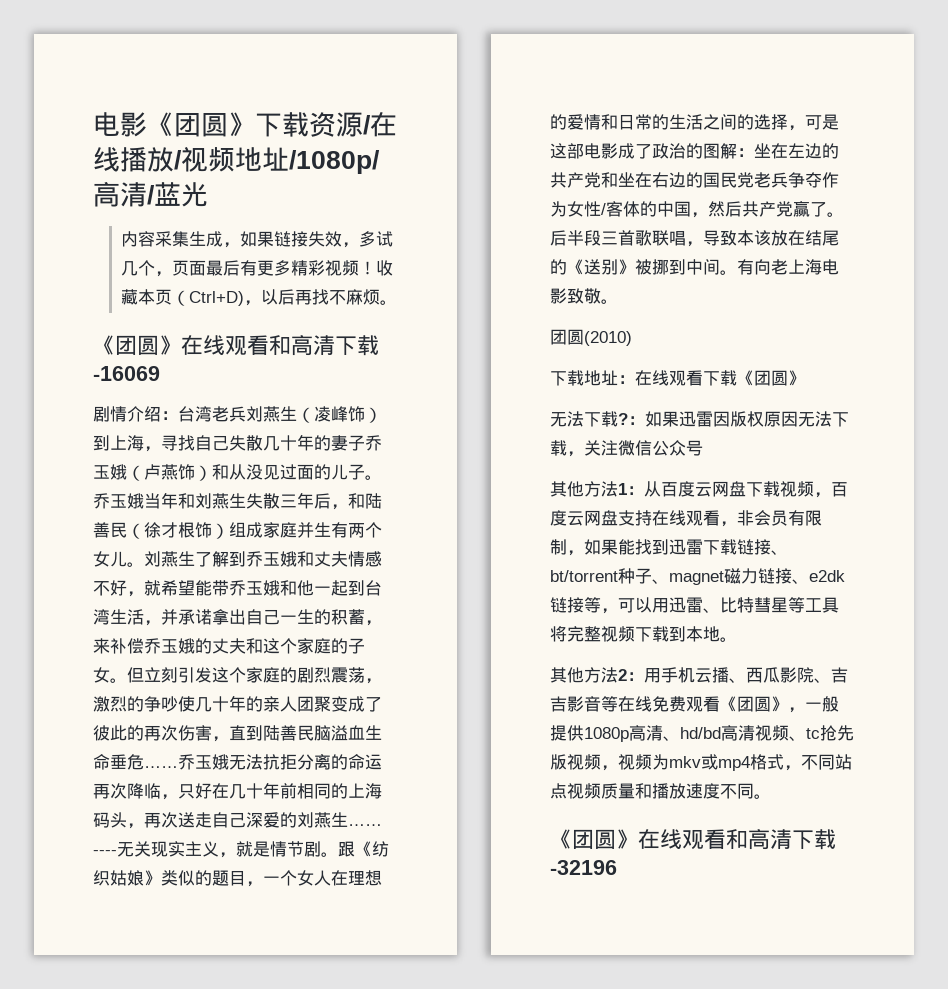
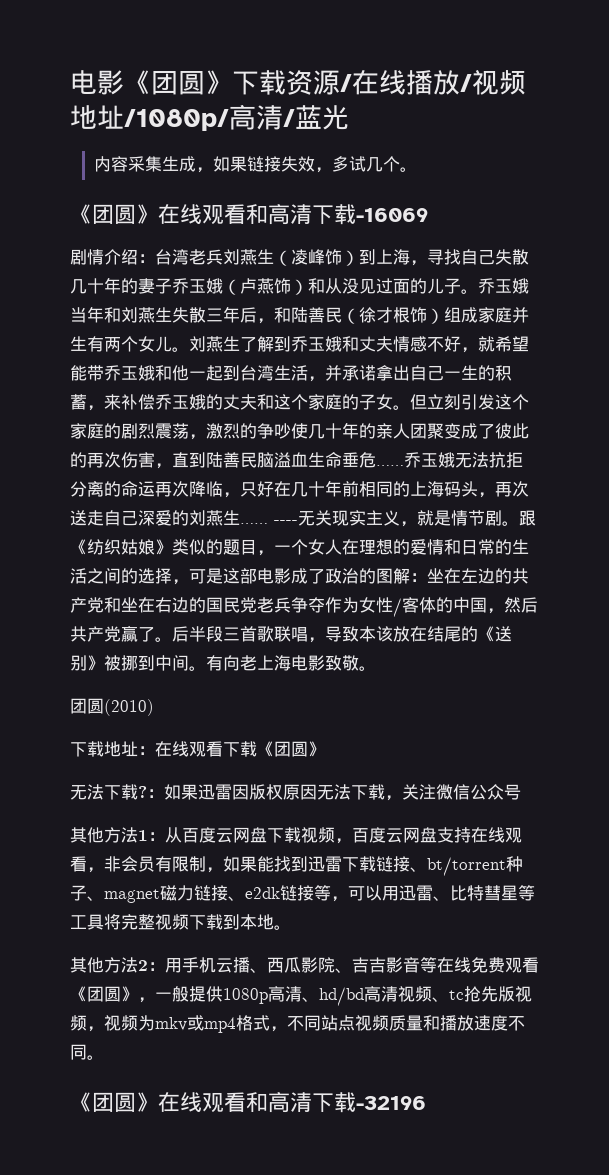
- 内容采集生成，如果链接失效，多试几个，页面最后有更多精彩视频！收藏本页（Ctrl+D)，以后再找不麻烦。
+ 内容采集生成，如果链接失效，多试几个。

